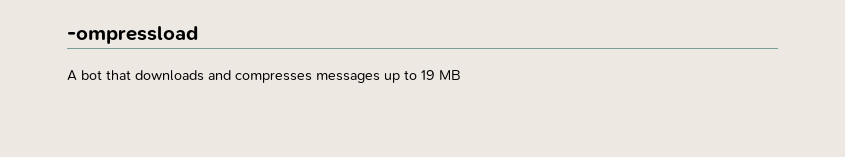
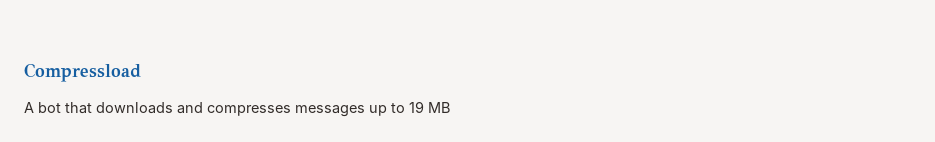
- -ompressload
+ Compressload

